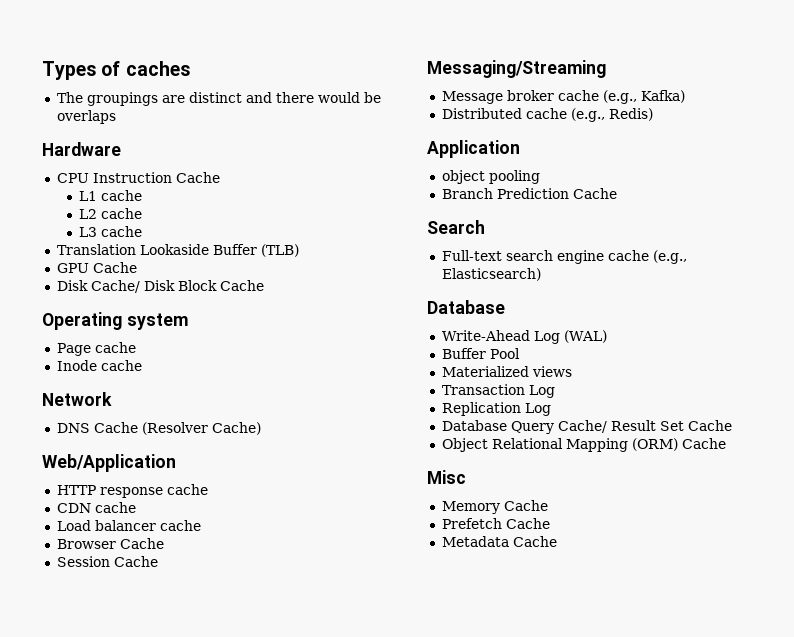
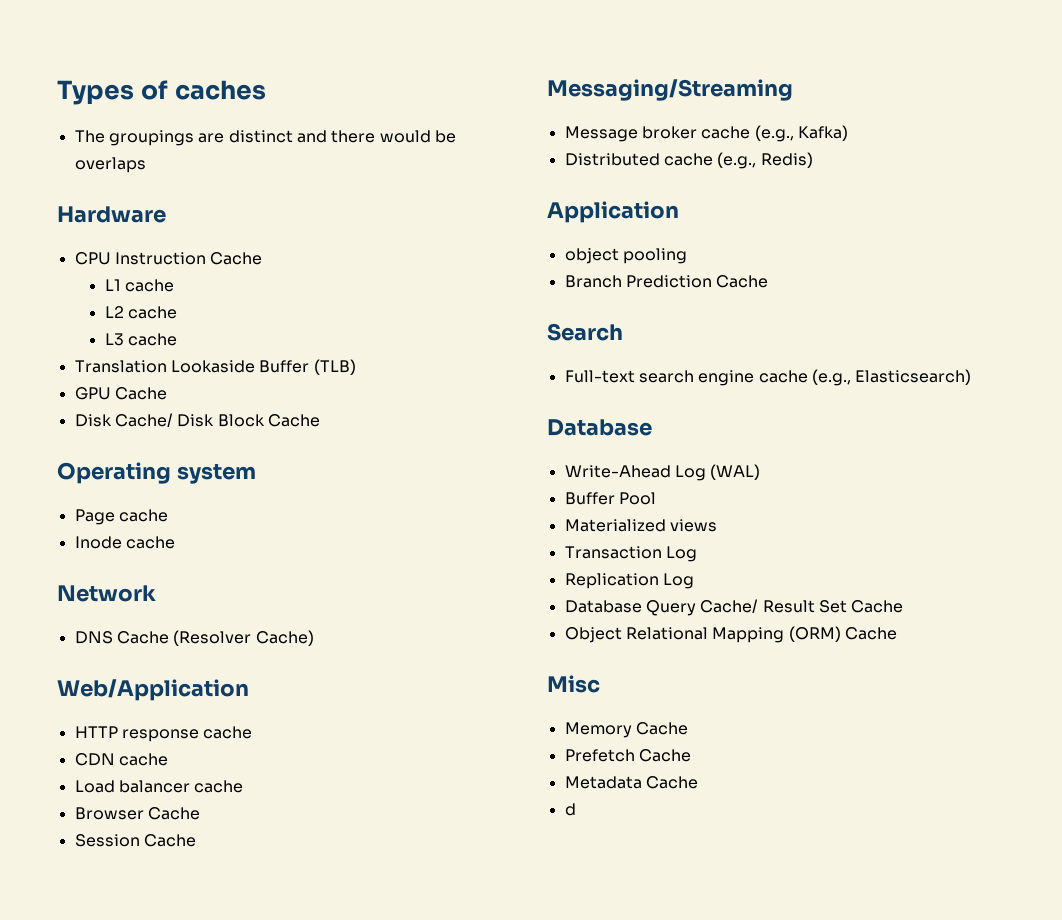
+ d

